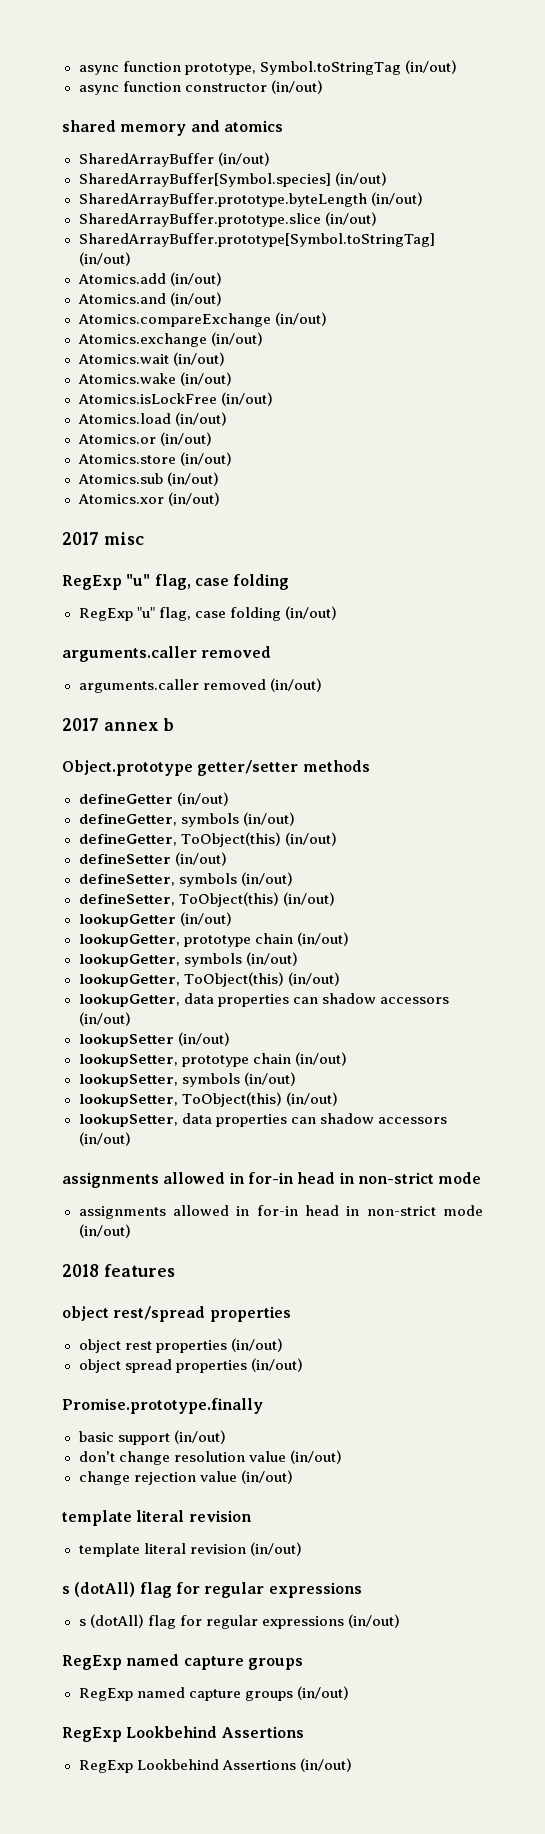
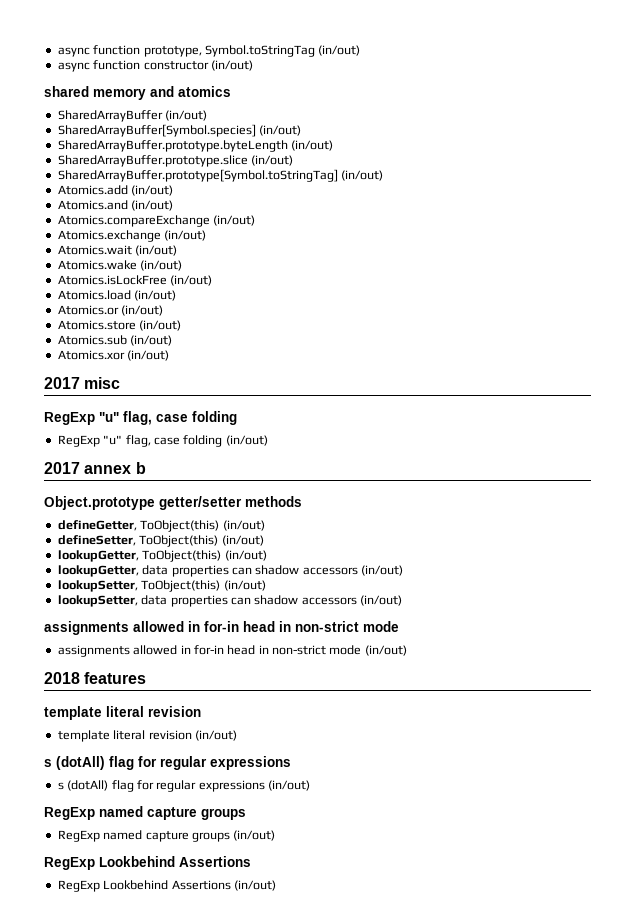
  RegExp "u" flag, case folding (in/out)
- arguments.caller removed
- arguments.caller removed (in/out)
- defineGetter (in/out)
- defineGetter, symbols (in/out)
  defineGetter, ToObject(this) (in/out)
- defineSetter (in/out)
- defineSetter, symbols (in/out)
  defineSetter, ToObject(this) (in/out)
- lookupGetter (in/out)
- lookupGetter, prototype chain (in/out)
- lookupGetter, symbols (in/out)
- lookupSetter (in/out)
- lookupSetter, prototype chain (in/out)
- lookupSetter, symbols (in/out)
- object rest/spread properties
- object rest properties (in/out)
- object spread properties (in/out)
- Promise.prototype.finally
- basic support (in/out)
- don't change resolution value (in/out)
- change rejection value (in/out)

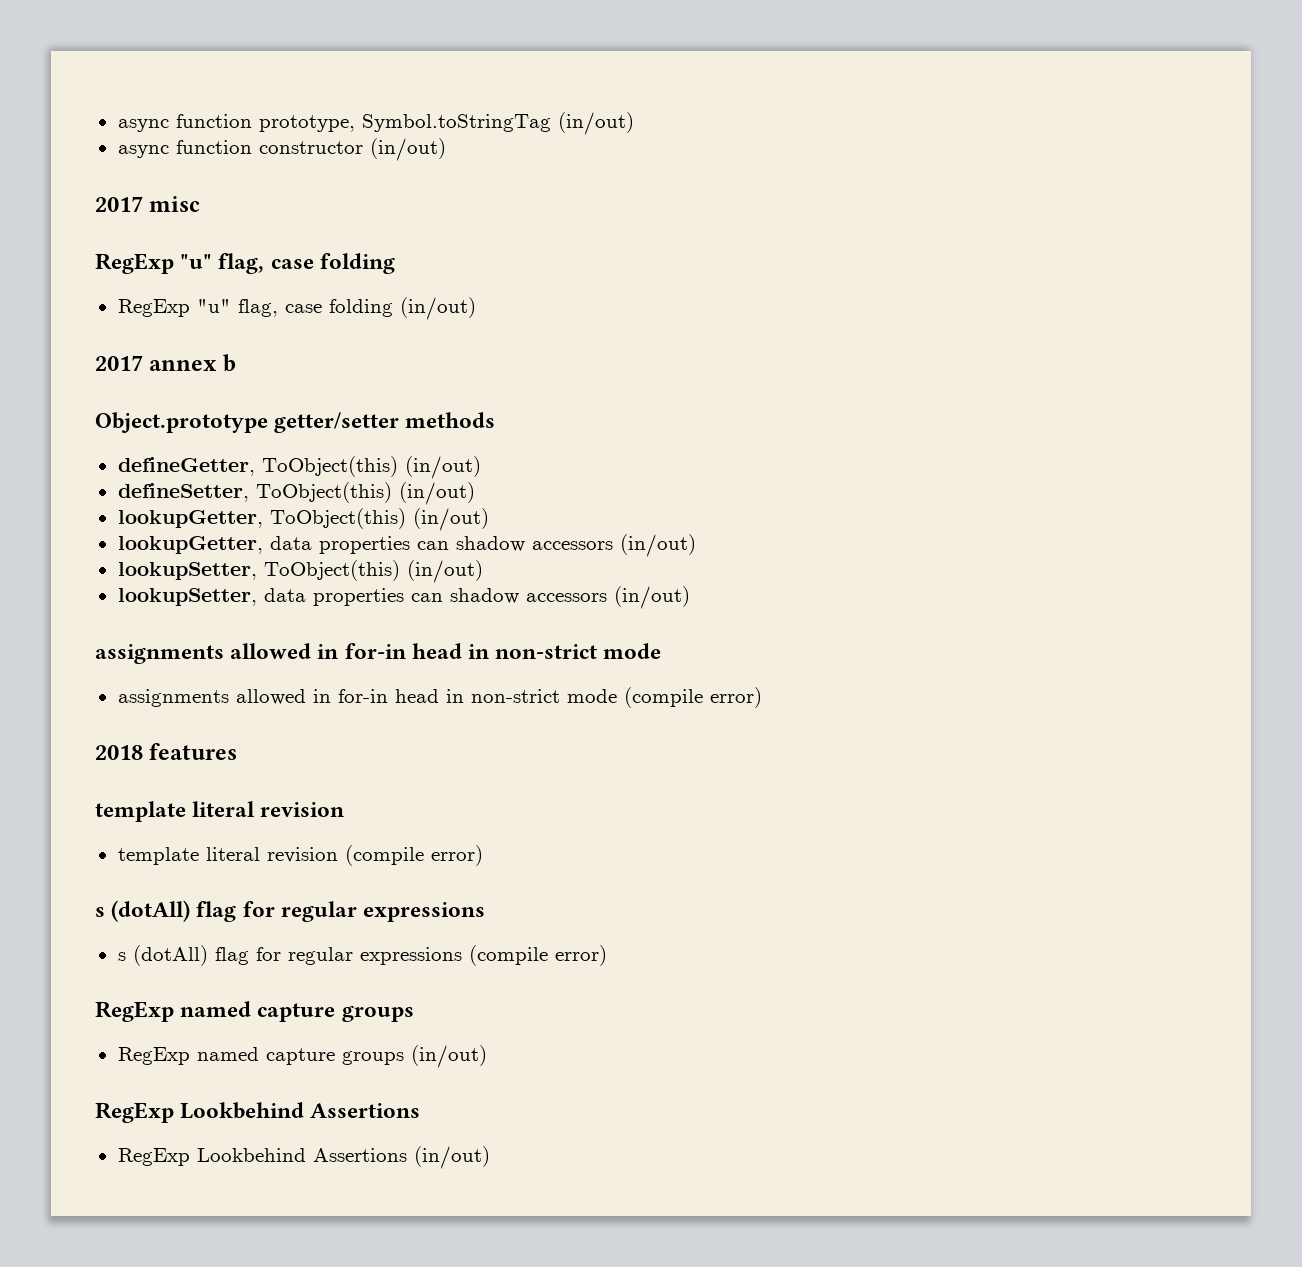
- shared memory and atomics
- SharedArrayBuffer (in/out)
- SharedArrayBuffer[Symbol.species] (in/out)
- SharedArrayBuffer.prototype.byteLength (in/out)
- SharedArrayBuffer.prototype.slice (in/out)
- SharedArrayBuffer.prototype[Symbol.toStringTag] (in/out)
- Atomics.add (in/out)
- Atomics.and (in/out)
- Atomics.compareExchange (in/out)
- Atomics.exchange (in/out)
- Atomics.wait (in/out)
- Atomics.wake (in/out)
- Atomics.isLockFree (in/out)
- Atomics.load (in/out)
- Atomics.or (in/out)
- Atomics.store (in/out)
- Atomics.sub (in/out)
- Atomics.xor (in/out)
- assignments allowed in for-in head in non-strict mode (in/out)
+ assignments allowed in for-in head in non-strict mode (compile error)
- template literal revision (in/out)
+ template literal revision (compile error)
- s (dotAll) flag for regular expressions (in/out)
+ s (dotAll) flag for regular expressions (compile error)

